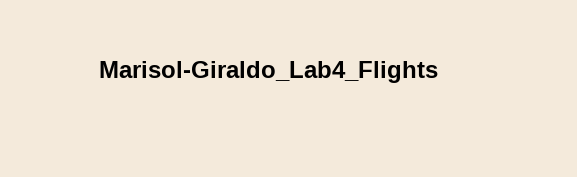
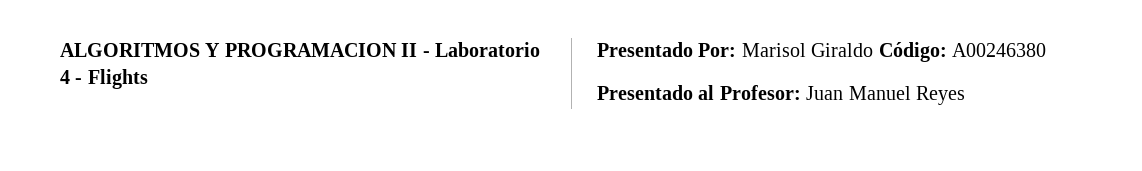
- Marisol-Giraldo_Lab4_Flights
+ ALGORITMOS Y PROGRAMACION II - Laboratorio 4 - Flights
+ Presentado Por: Marisol Giraldo Código: A00246380
+ Presentado al Profesor: Juan Manuel Reyes

